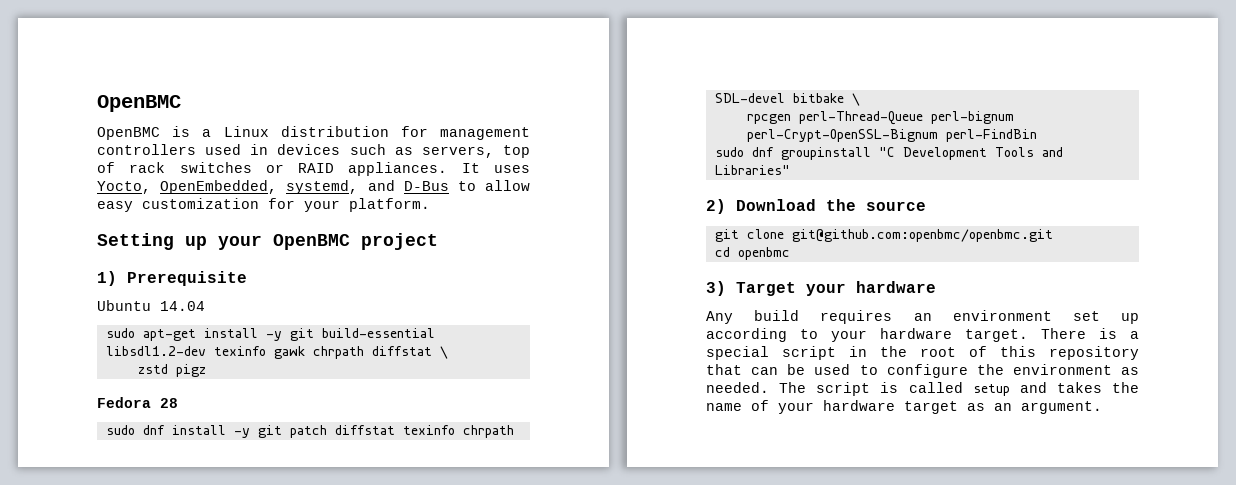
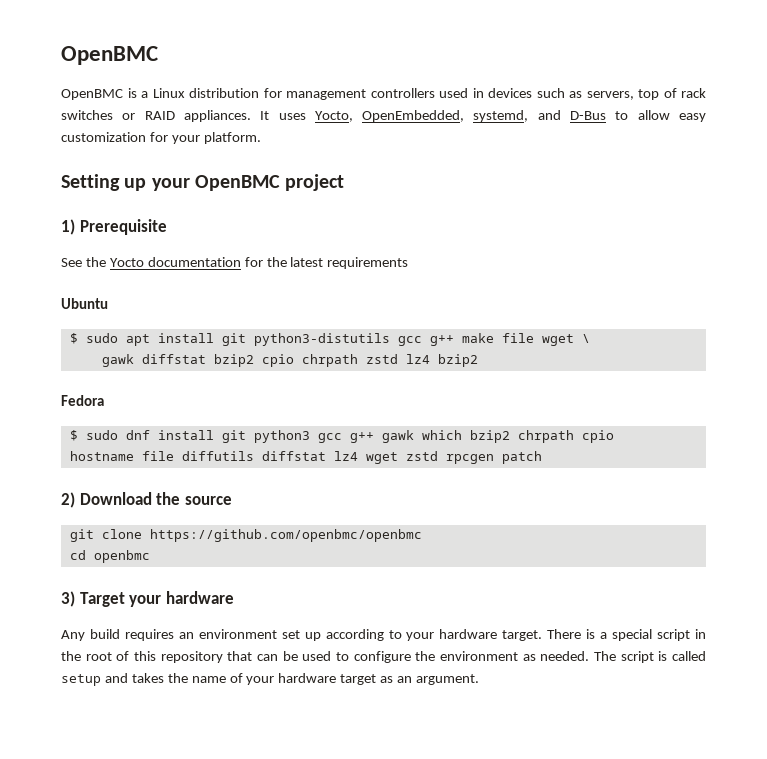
- Ubuntu 14.04
- sudo apt-get install -y git build-essential libsdl1.2-dev texinfo gawk chrpath diffstat \
- zstd pigz
+ See the Yocto documentation for the latest requirements
+ Ubuntu
+ $ sudo apt install git python3-distutils gcc g++ make file wget \
+ gawk diffstat bzip2 cpio chrpath zstd lz4 bzip2
- Fedora 28
- sudo dnf install -y git patch diffstat texinfo chrpath SDL-devel bitbake \
- rpcgen perl-Thread-Queue perl-bignum perl-Crypt-OpenSSL-Bignum perl-FindBin
- sudo dnf groupinstall "C Development Tools and Libraries"
+ Fedora
+ $ sudo dnf install git python3 gcc g++ gawk which bzip2 chrpath cpio
+ hostname file diffutils diffstat lz4 wget zstd rpcgen patch
- git clone git@github.com:openbmc/openbmc.git
+ git clone https://github.com/openbmc/openbmc

